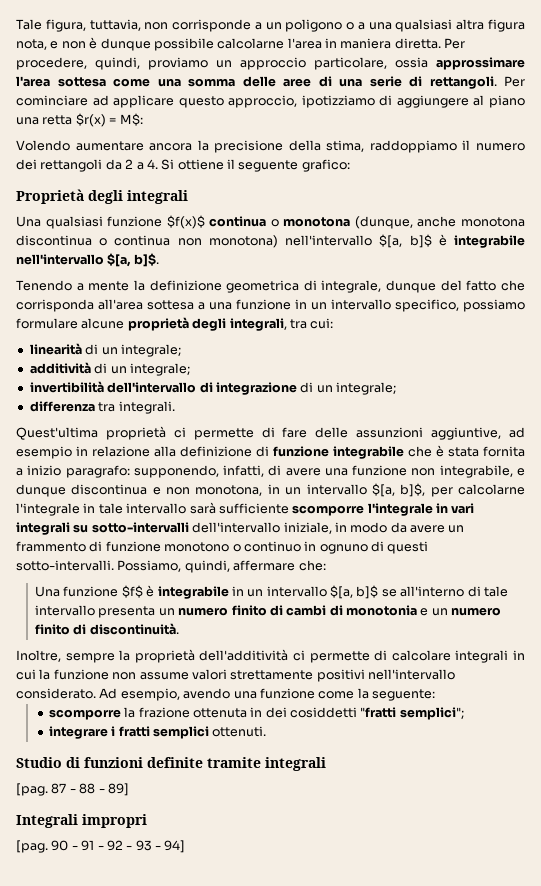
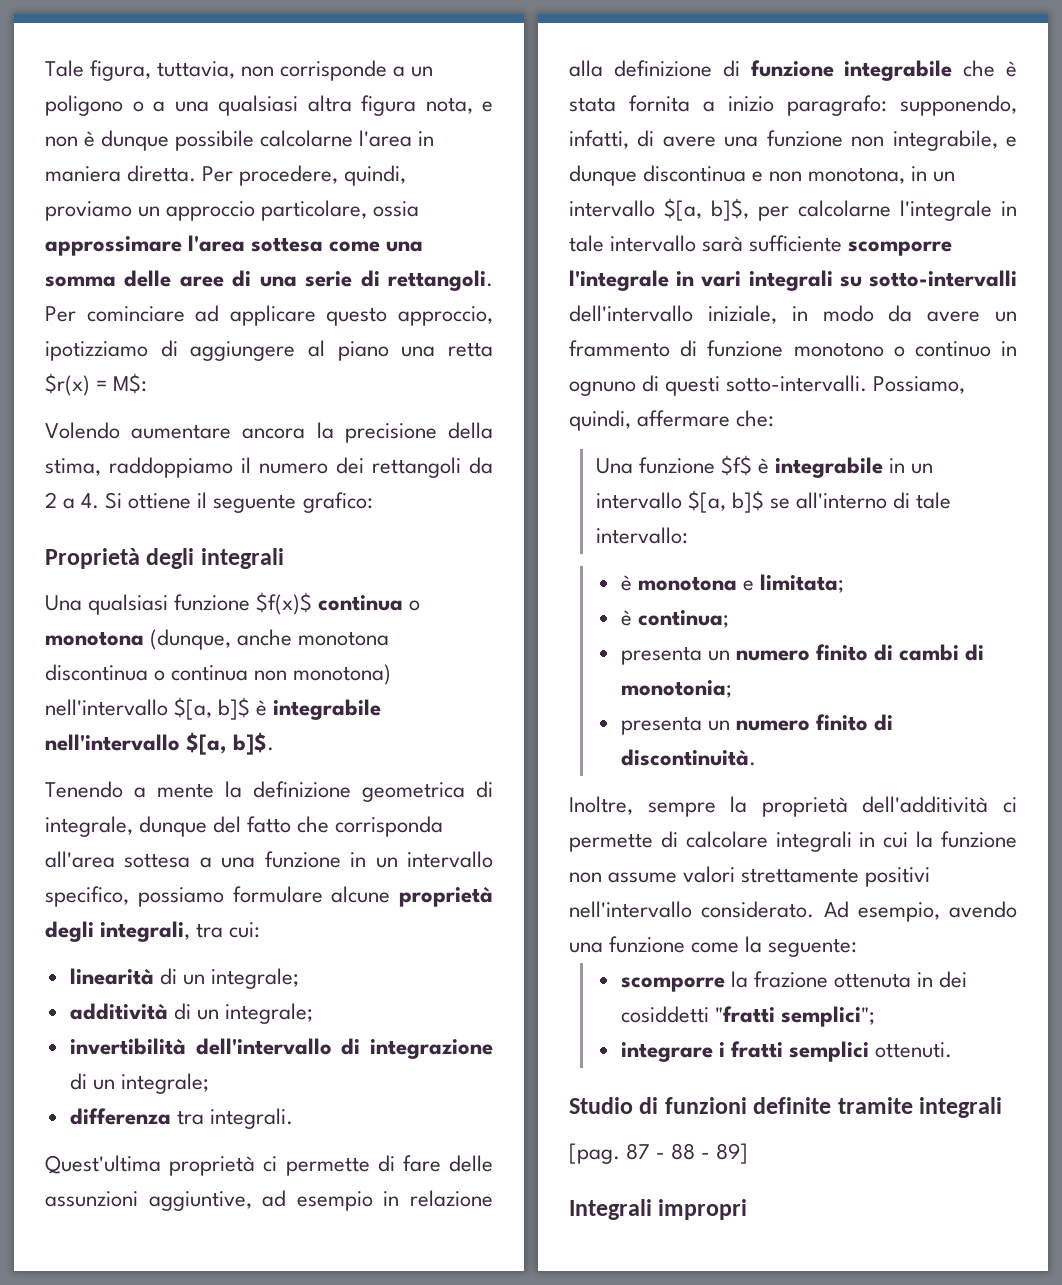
- Una funzione $f$ è integrabile in un intervallo $[a, b]$ se all'interno di tale intervallo presenta un numero finito di cambi di monotonia e un numero finito di discontinuità.
+ Una funzione $f$ è integrabile in un intervallo $[a, b]$ se all'interno di tale intervallo:
+ è monotona e limitata;
+ è continua;
+ presenta un numero finito di cambi di monotonia;
+ presenta un numero finito di discontinuità.
- [pag. 90 - 91 - 92 - 93 - 94]

